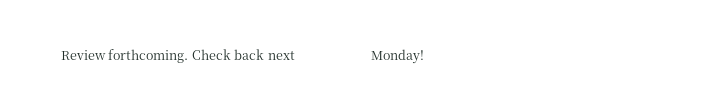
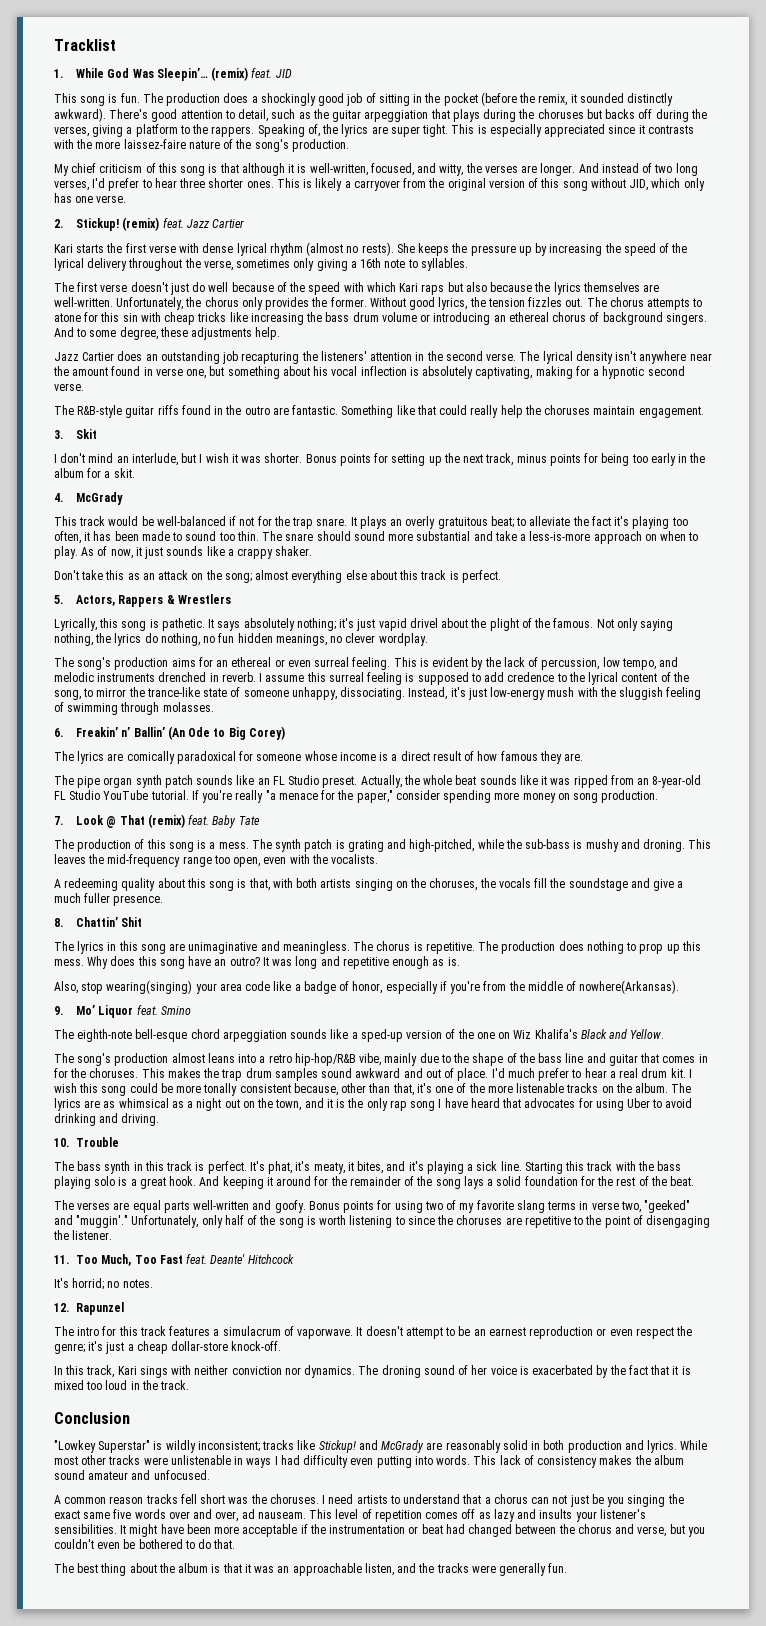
- Review forthcoming. Check back next Monday!
+ Tracklist
+ 1. While God Was Sleepin’… (remix) feat. JID
+ This song is fun. The production does a shockingly good job of sitting in the pocket (before the remix, it sounded distinctly awkward). There's good attention to detail, such as the guitar arpeggiation that plays during the choruses but backs off during the verses, giving a platform to the rappers. Speaking of, the lyrics are super tight. This is especially appreciated since it contrasts with the more laissez-faire nature of the song's production.
+ My chief criticism of this song is that although it is well-written, focused, and witty, the verses are longer. And instead of two long verses, I'd prefer to hear three shorter ones. This is likely a carryover from the original version of this song without JID, which only has one verse.
+ 2. Stickup! (remix) feat. Jazz Cartier
+ Kari starts the first verse with dense lyrical rhythm (almost no rests). She keeps the pressure up by increasing the speed of the lyrical delivery throughout the verse, sometimes only giving a 16th note to syllables.
+ The first verse doesn't just do well because of the speed with which Kari raps but also because the lyrics themselves are well-written. Unfortunately, the chorus only provides the former. Without good lyrics, the tension fizzles out. The chorus attempts to atone for this sin with cheap tricks like increasing the bass drum volume or introducing an ethereal chorus of background singers. And to some degree, these adjustments help.
+ Jazz Cartier does an outstanding job recapturing the listeners' attention in the second verse. The lyrical density isn't anywhere near the amount found in verse one, but something about his vocal inflection is absolutely captivating, making for a hypnotic second verse.
+ The R&B-style guitar riffs found in the outro are fantastic. Something like that could really help the choruses maintain engagement.
+ 3. Skit
+ I don't mind an interlude, but I wish it was shorter. Bonus points for setting up the next track, minus points for being too early in the album for a skit.
+ 4. McGrady
+ This track would be well-balanced if not for the trap snare. It plays an overly gratuitous beat; to alleviate the fact it's playing too often, it has been made to sound too thin. The snare should sound more substantial and take a less-is-more approach on when to play. As of now, it just sounds like a crappy shaker.
+ Don't take this as an attack on the song; almost everything else about this track is perfect.
+ 5. Actors, Rappers & Wrestlers
+ Lyrically, this song is pathetic. It says absolutely nothing; it's just vapid drivel about the plight of the famous. Not only saying nothing, the lyrics do nothing, no fun hidden meanings, no clever wordplay.
+ The song's production aims for an ethereal or even surreal feeling. This is evident by the lack of percussion, low tempo, and melodic instruments drenched in reverb. I assume this surreal feeling is supposed to add credence to the lyrical content of the song, to mirror the trance-like state of someone unhappy, dissociating. Instead, it's just low-energy mush with the sluggish feeling of swimming through molasses.
+ 6. Freakin’ n’ Ballin’ (An Ode to Big Corey)
+ The lyrics are comically paradoxical for someone whose income is a direct result of how famous they are.
+ The pipe organ synth patch sounds like an FL Studio preset. Actually, the whole beat sounds like it was ripped from an 8-year-old FL Studio YouTube tutorial. If you're really "a menace for the paper," consider spending more money on song production.
+ 7. Look @ That (remix) feat. Baby Tate
+ The production of this song is a mess. The synth patch is grating and high-pitched, while the sub-bass is mushy and droning. This leaves the mid-frequency range too open, even with the vocalists.
+ A redeeming quality about this song is that, with both artists singing on the choruses, the vocals fill the soundstage and give a much fuller presence.
+ 8. Chattin’ Shit
+ The lyrics in this song are unimaginative and meaningless. The chorus is repetitive. The production does nothing to prop up this mess. Why does this song have an outro? It was long and repetitive enough as is.
+ Also, stop wearing(singing) your area code like a badge of honor, especially if you're from the middle of nowhere(Arkansas).
+ 9. Mo’ Liquor feat. Smino
+ The eighth-note bell-esque chord arpeggiation sounds like a sped-up version of the one on Wiz Khalifa's Black and Yellow.
+ The song's production almost leans into a retro hip-hop/R&B vibe, mainly due to the shape of the bass line and guitar that comes in for the choruses. This makes the trap drum samples sound awkward and out of place. I'd much prefer to hear a real drum kit. I wish this song could be more tonally consistent because, other than that, it's one of the more listenable tracks on the album. The lyrics are as whimsical as a night out on the town, and it is the only rap song I have heard that advocates for using Uber to avoid drinking and driving.
+ 10. Trouble
+ The bass synth in this track is perfect. It's phat, it's meaty, it bites, and it's playing a sick line. Starting this track with the bass playing solo is a great hook. And keeping it around for the remainder of the song lays a solid foundation for the rest of the beat.
+ The verses are equal parts well-written and goofy. Bonus points for using two of my favorite slang terms in verse two, "geeked" and "muggin'." Unfortunately, only half of the song is worth listening to since the choruses are repetitive to the point of disengaging the listener.
+ 11. Too Much, Too Fast feat. Deante' Hitchcock
+ It's horrid; no notes.
+ 12. Rapunzel
+ The intro for this track features a simulacrum of vaporwave. It doesn't attempt to be an earnest reproduction or even respect the genre; it's just a cheap dollar-store knock-off.
+ In this track, Kari sings with neither conviction nor dynamics. The droning sound of her voice is exacerbated by the fact that it is mixed too loud in the track.
+ Conclusion
+ "Lowkey Superstar" is wildly inconsistent; tracks like Stickup! and McGrady are reasonably solid in both production and lyrics. While most other tracks were unlistenable in ways I had difficulty even putting into words. This lack of consistency makes the album sound amateur and unfocused.
+ A common reason tracks fell short was the choruses. I need artists to understand that a chorus can not just be you singing the exact same five words over and over, ad nauseam. This level of repetition comes off as lazy and insults your listener's sensibilities. It might have been more acceptable if the instrumentation or beat had changed between the chorus and verse, but you couldn't even be bothered to do that.
+ The best thing about the album is that it was an approachable listen, and the tracks were generally fun.

